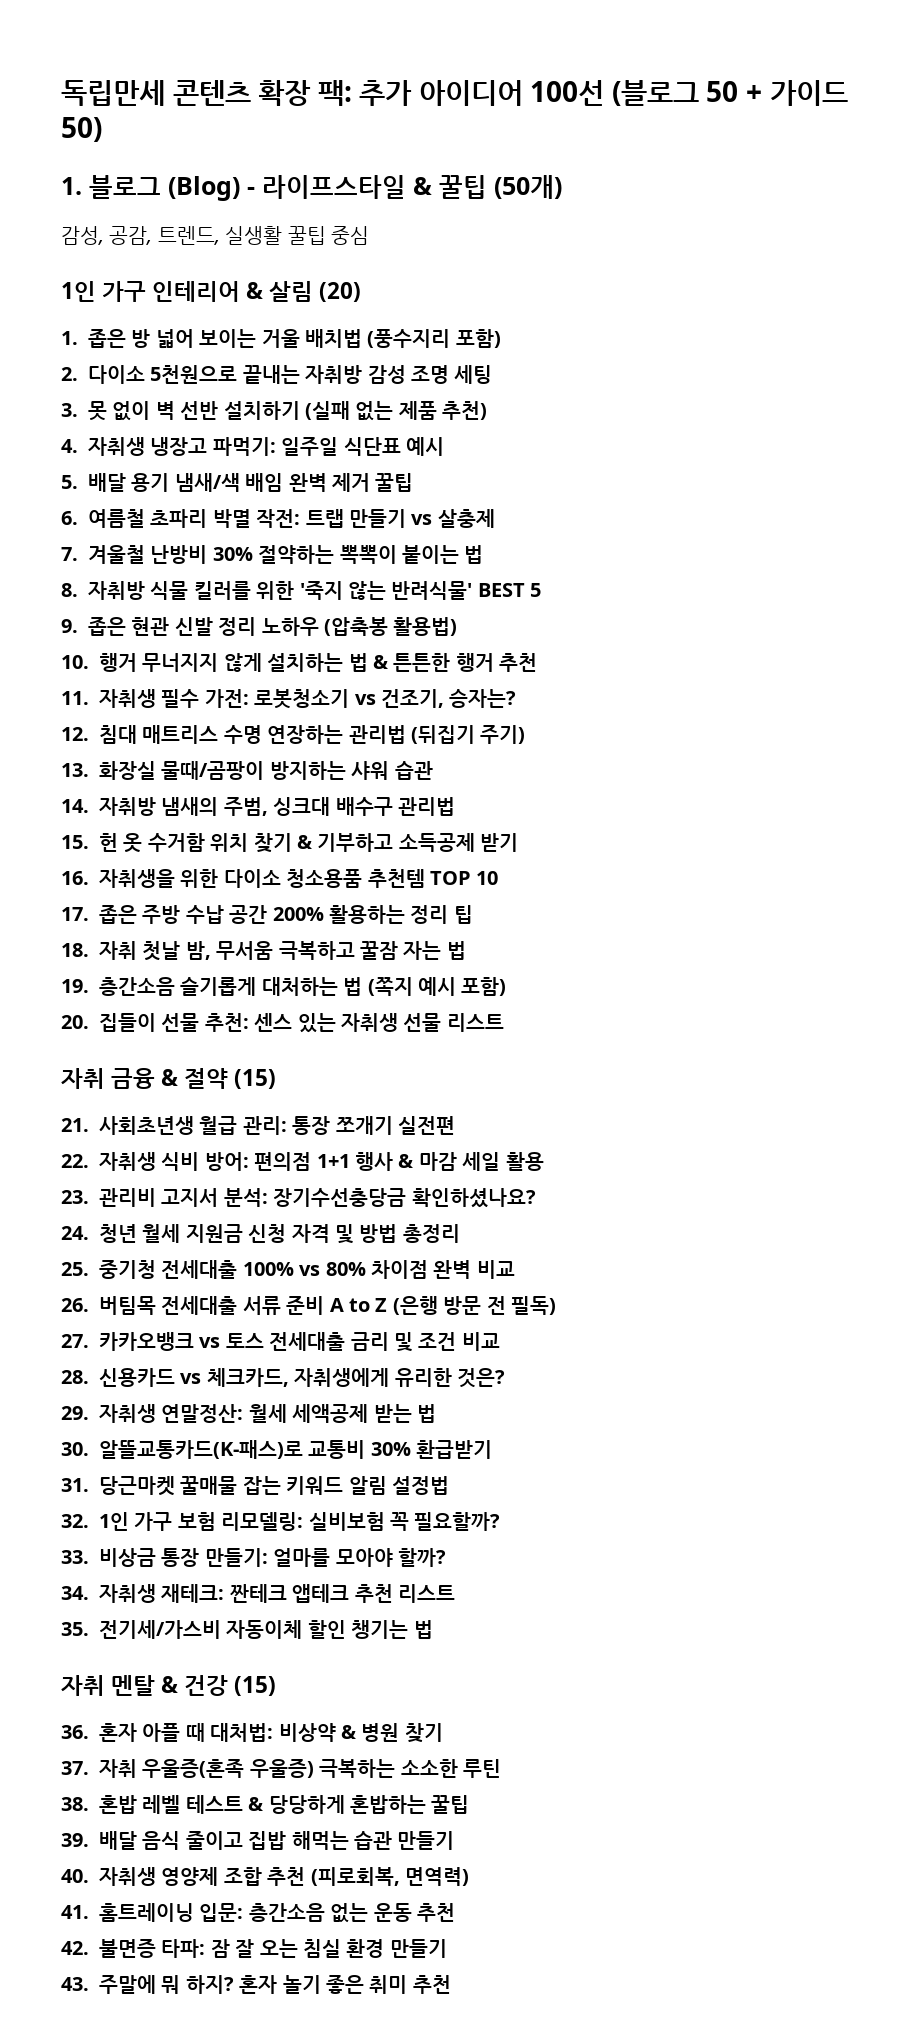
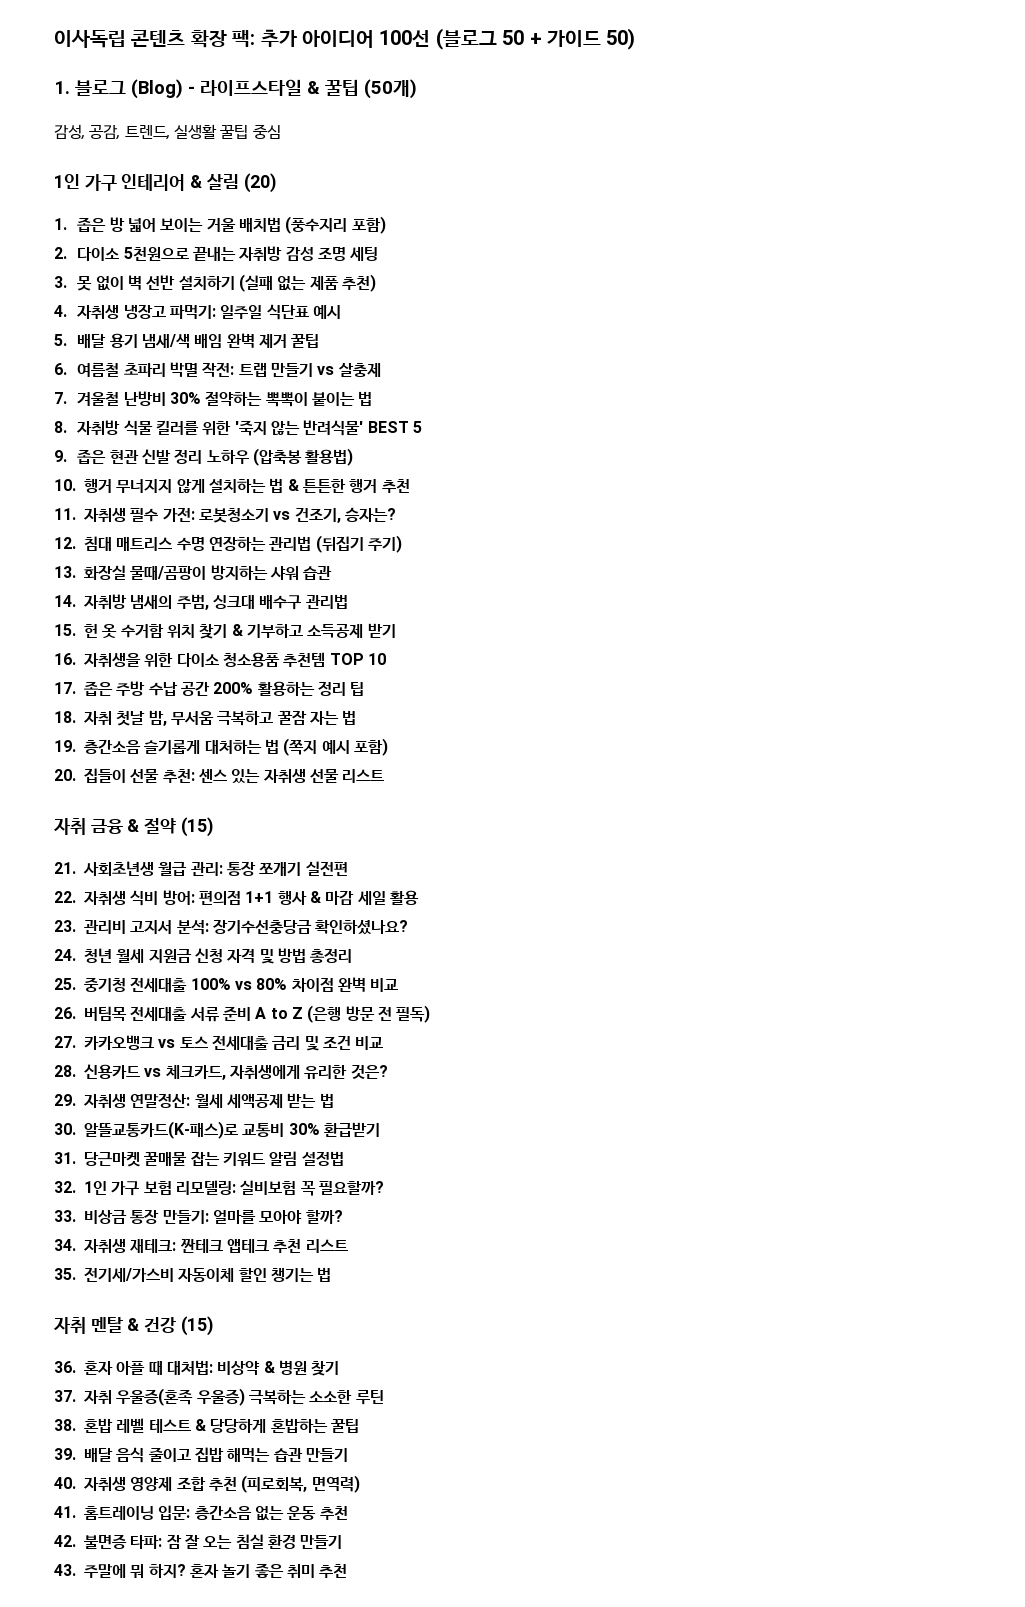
- 독립만세 콘텐츠 확장 팩: 추가 아이디어 100선 (블로그 50 + 가이드 50)
+ 이사독립 콘텐츠 확장 팩: 추가 아이디어 100선 (블로그 50 + 가이드 50)

